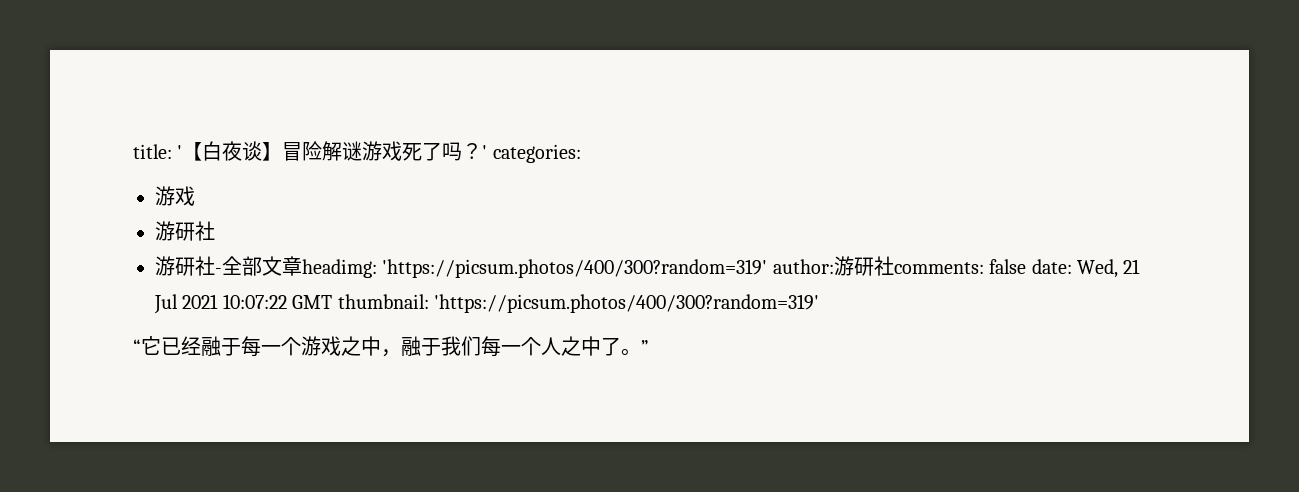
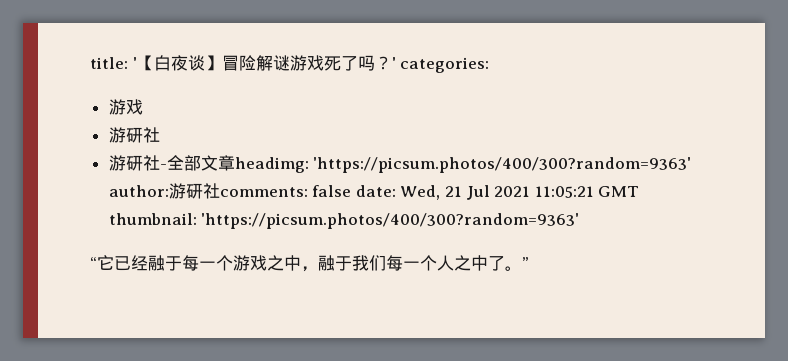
- 游研社-全部文章headimg: 'https://picsum.photos/400/300?random=319' author:游研社comments: false date: Wed, 21 Jul 2021 10:07:22 GMT thumbnail: 'https://picsum.photos/400/300?random=319'
+ 游研社-全部文章headimg: 'https://picsum.photos/400/300?random=9363' author:游研社comments: false date: Wed, 21 Jul 2021 11:05:21 GMT thumbnail: 'https://picsum.photos/400/300?random=9363'

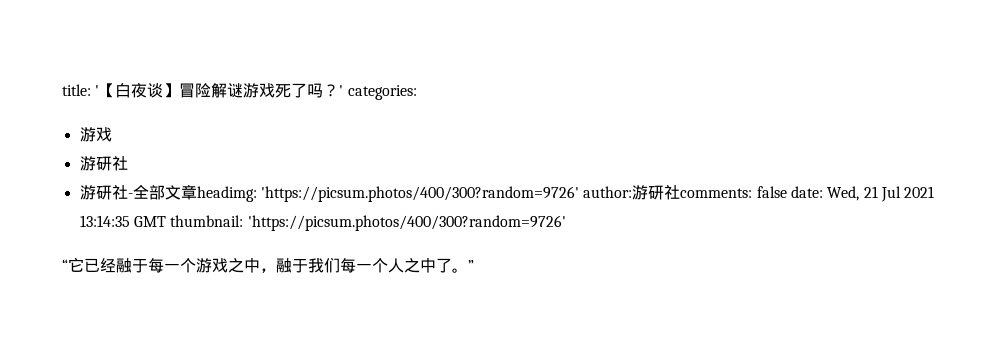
- 游研社-全部文章headimg: 'https://picsum.photos/400/300?random=9363' author:游研社comments: false date: Wed, 21 Jul 2021 11:05:21 GMT thumbnail: 'https://picsum.photos/400/300?random=9363'
+ 游研社-全部文章headimg: 'https://picsum.photos/400/300?random=9726' author:游研社comments: false date: Wed, 21 Jul 2021 13:14:35 GMT thumbnail: 'https://picsum.photos/400/300?random=9726'

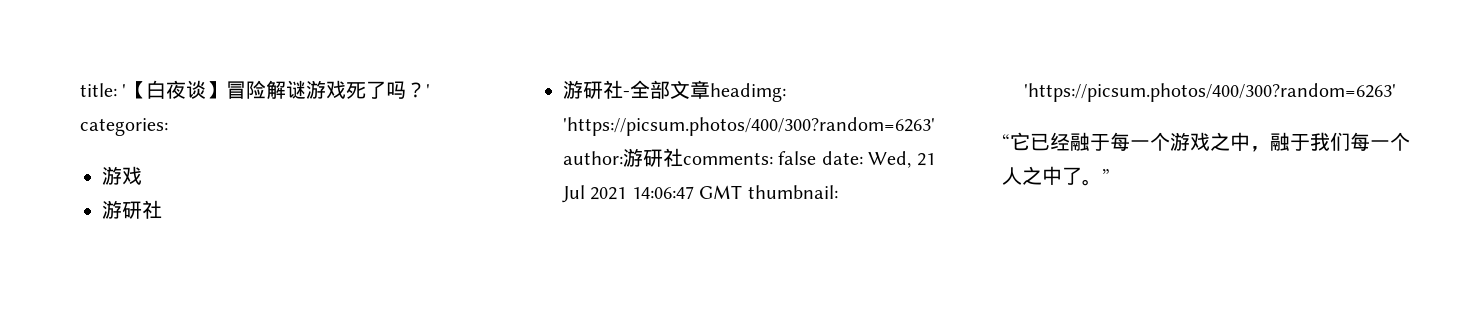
- 游研社-全部文章headimg: 'https://picsum.photos/400/300?random=9726' author:游研社comments: false date: Wed, 21 Jul 2021 13:14:35 GMT thumbnail: 'https://picsum.photos/400/300?random=9726'
+ 游研社-全部文章headimg: 'https://picsum.photos/400/300?random=6263' author:游研社comments: false date: Wed, 21 Jul 2021 14:06:47 GMT thumbnail: 'https://picsum.photos/400/300?random=6263'

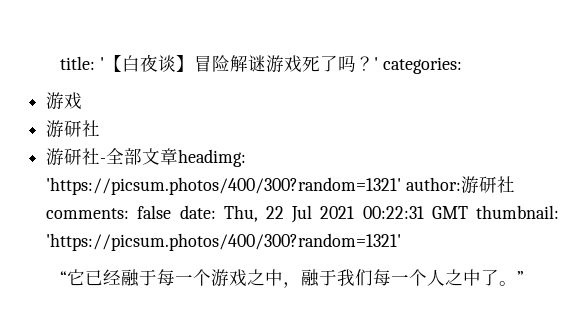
- 游研社-全部文章headimg: 'https://picsum.photos/400/300?random=6263' author:游研社comments: false date: Wed, 21 Jul 2021 14:06:47 GMT thumbnail: 'https://picsum.photos/400/300?random=6263'
+ 游研社-全部文章headimg: 'https://picsum.photos/400/300?random=1321' author:游研社comments: false date: Thu, 22 Jul 2021 00:22:31 GMT thumbnail: 'https://picsum.photos/400/300?random=1321'

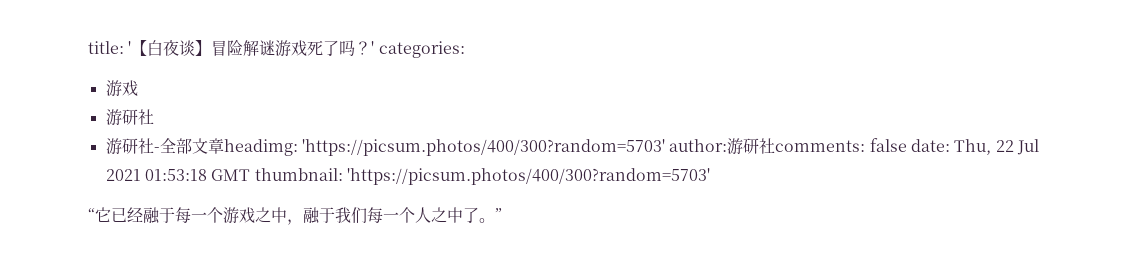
- 游研社-全部文章headimg: 'https://picsum.photos/400/300?random=1321' author:游研社comments: false date: Thu, 22 Jul 2021 00:22:31 GMT thumbnail: 'https://picsum.photos/400/300?random=1321'
+ 游研社-全部文章headimg: 'https://picsum.photos/400/300?random=5703' author:游研社comments: false date: Thu, 22 Jul 2021 01:53:18 GMT thumbnail: 'https://picsum.photos/400/300?random=5703'

